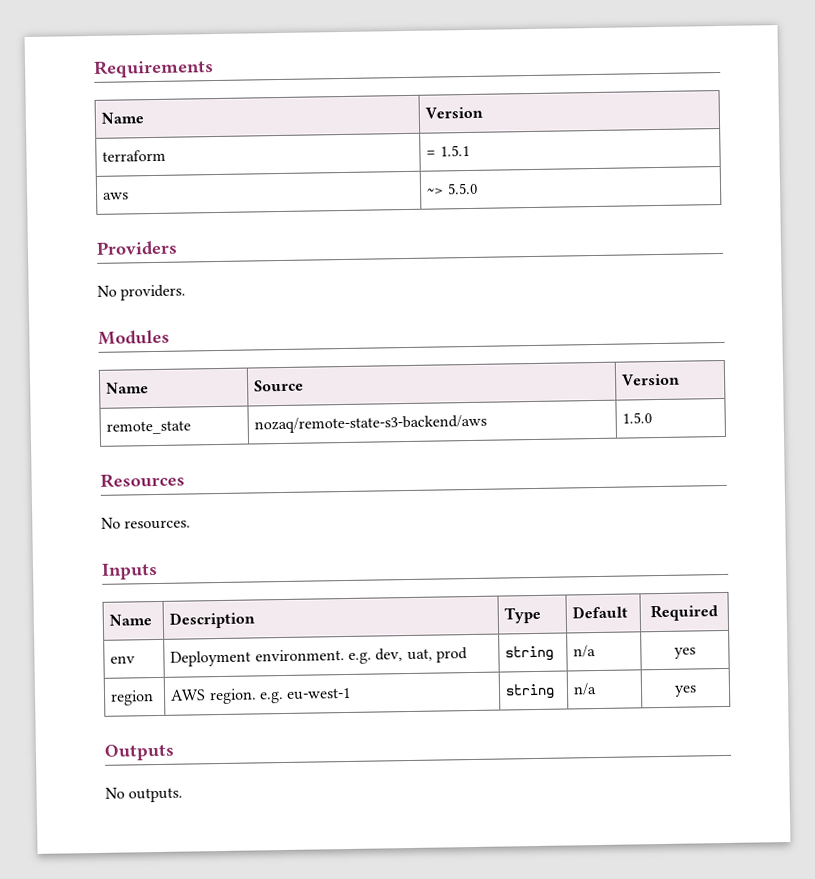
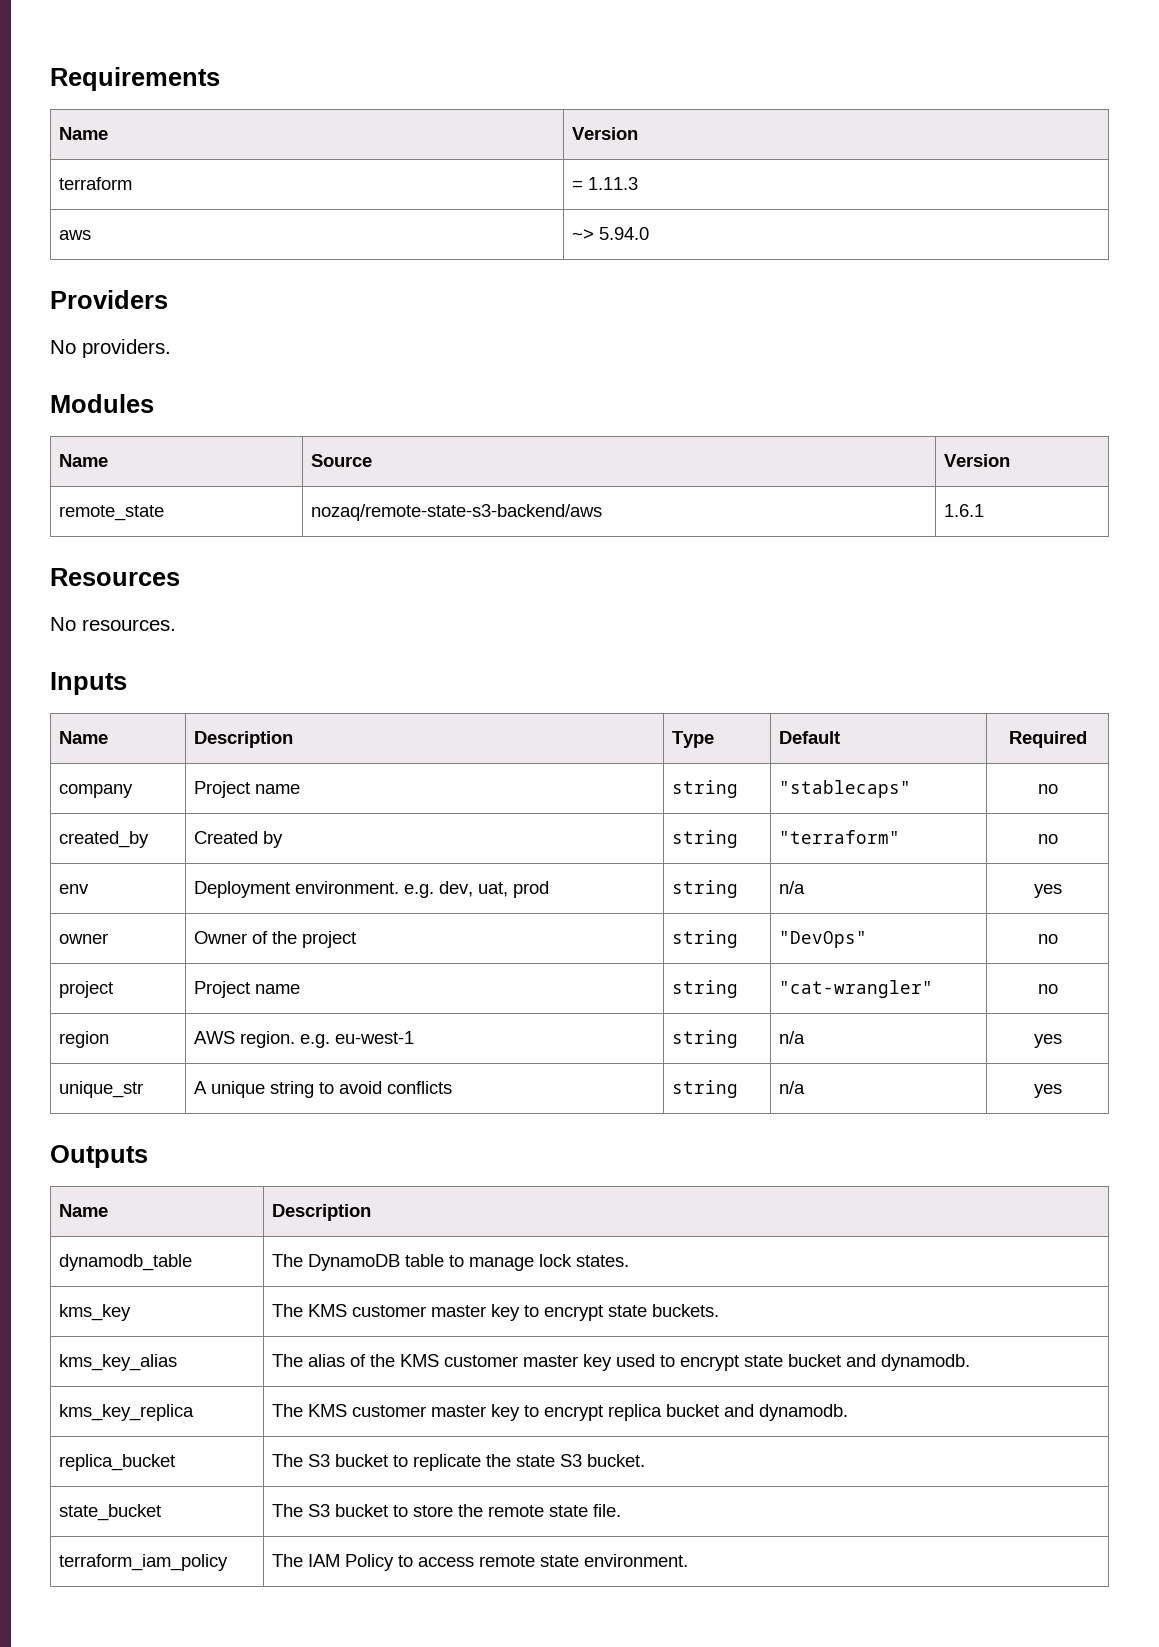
- terraform | = 1.5.1
+ terraform | = 1.11.3
- aws | ~> 5.5.0
+ aws | ~> 5.94.0
- remote_state | nozaq/remote-state-s3-backend/aws | 1.5.0
+ remote_state | nozaq/remote-state-s3-backend/aws | 1.6.1
+ company | Project name | string | "stablecaps" | no
+ created_by | Created by | string | "terraform" | no
+ owner | Owner of the project | string | "DevOps" | no
+ project | Project name | string | "cat-wrangler" | no
+ unique_str | A unique string to avoid conflicts | string | n/a | yes
  Outputs
- No outputs.
+ Name | Description
+ dynamodb_table | The DynamoDB table to manage lock states.
+ kms_key | The KMS customer master key to encrypt state buckets.
+ kms_key_alias | The alias of the KMS customer master key used to encrypt state bucket and dynamodb.
+ kms_key_replica | The KMS customer master key to encrypt replica bucket and dynamodb.
+ replica_bucket | The S3 bucket to replicate the state S3 bucket.
+ state_bucket | The S3 bucket to store the remote state file.
+ terraform_iam_policy | The IAM Policy to access remote state environment.

